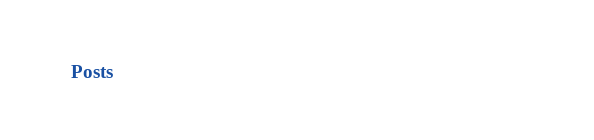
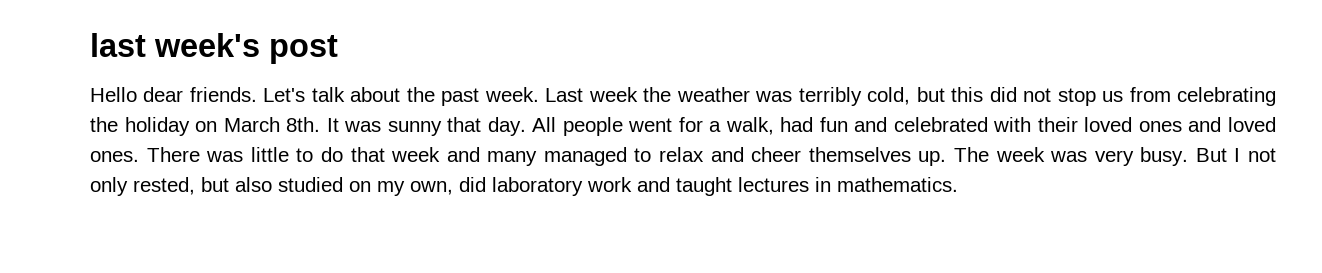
- Posts
+ last week's post
+ Hello dear friends. Let's talk about the past week. Last week the weather was terribly cold, but this did not stop us from celebrating the holiday on March 8th. It was sunny that day. All people went for a walk, had fun and celebrated with their loved ones and loved ones. There was little to do that week and many managed to relax and cheer themselves up. The week was very busy. But I not only rested, but also studied on my own, did laboratory work and taught lectures in mathematics.

